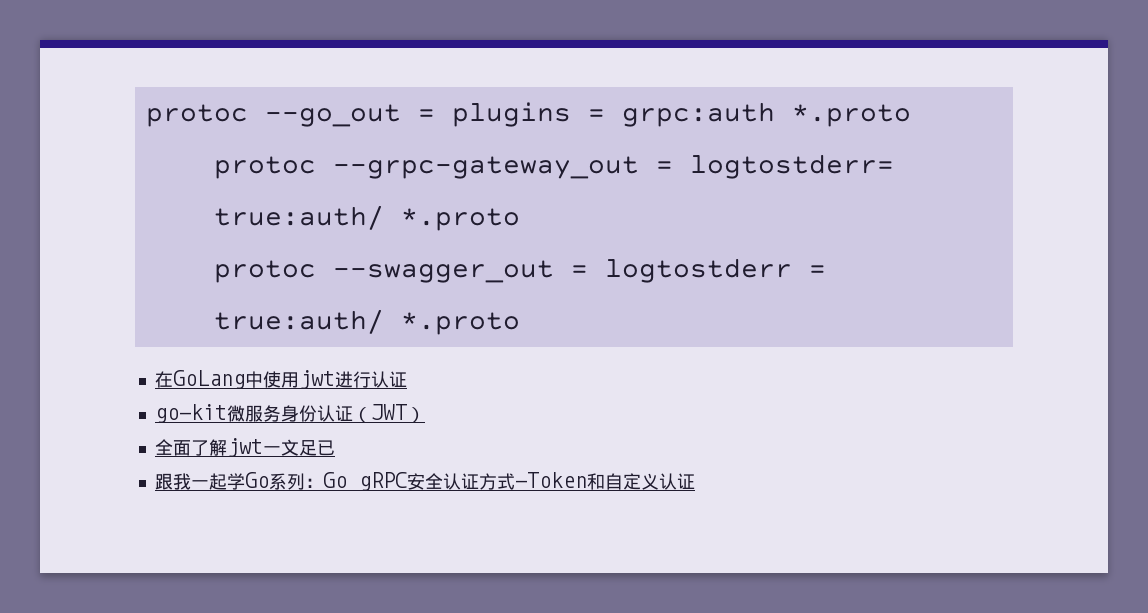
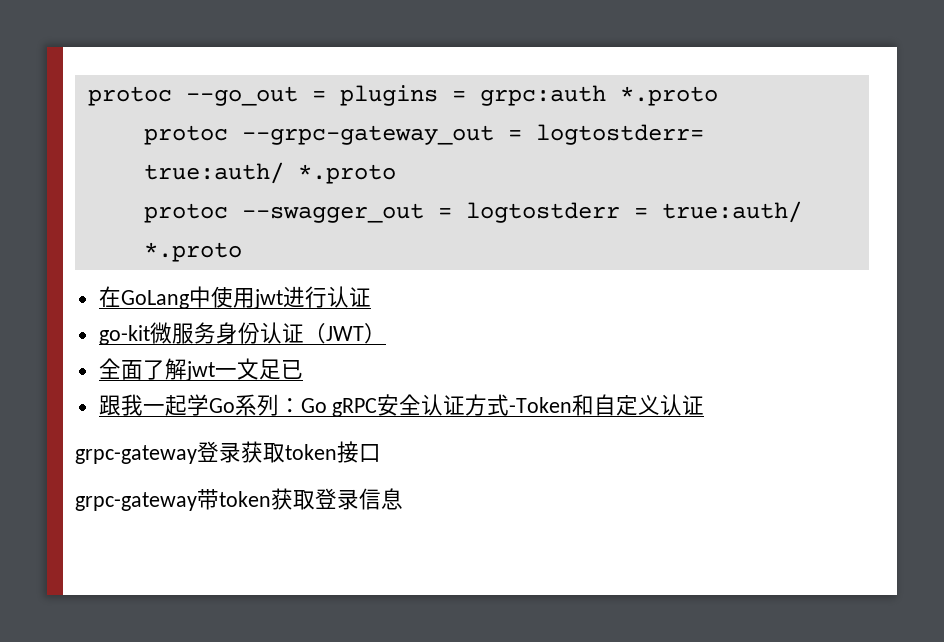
+ grpc-gateway登录获取token接口
+ grpc-gateway带token获取登录信息

